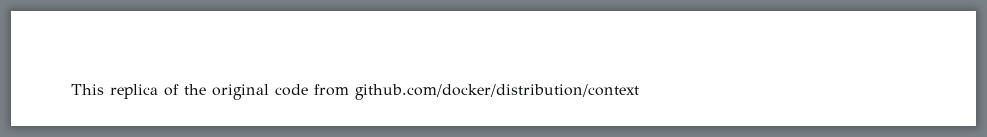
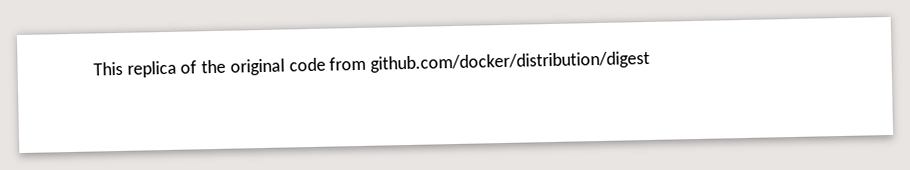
- This replica of the original code from github.com/docker/distribution/context
+ This replica of the original code from github.com/docker/distribution/digest

